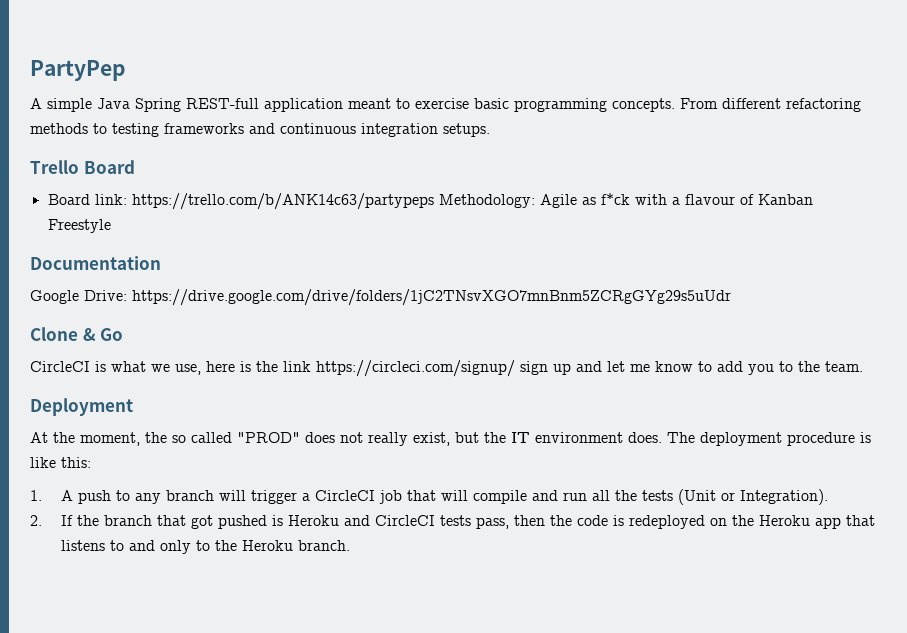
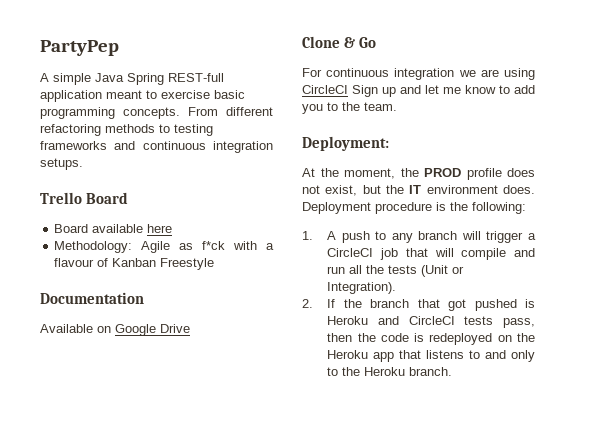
- Board link: https://trello.com/b/ANK14c63/partypeps Methodology: Agile as f*ck with a flavour of Kanban Freestyle
+ Board available here
+ Methodology: Agile as f*ck with a flavour of Kanban Freestyle
- Google Drive: https://drive.google.com/drive/folders/1jC2TNsvXGO7mnBnm5ZCRgGYg29s5uUdr
+ Available on Google Drive
- CircleCI is what we use, here is the link https://circleci.com/signup/ sign up and let me know to add you to the team.
+ For continuous integration we are using CircleCI Sign up and let me know to add you to the team.
- Deployment
+ Deployment:
- At the moment, the so called "PROD" does not really exist, but the IT environment does.
+ At the moment, the PROD profile does not exist, but the IT environment does.
- The deployment procedure is like this:
+ Deployment procedure is the following:

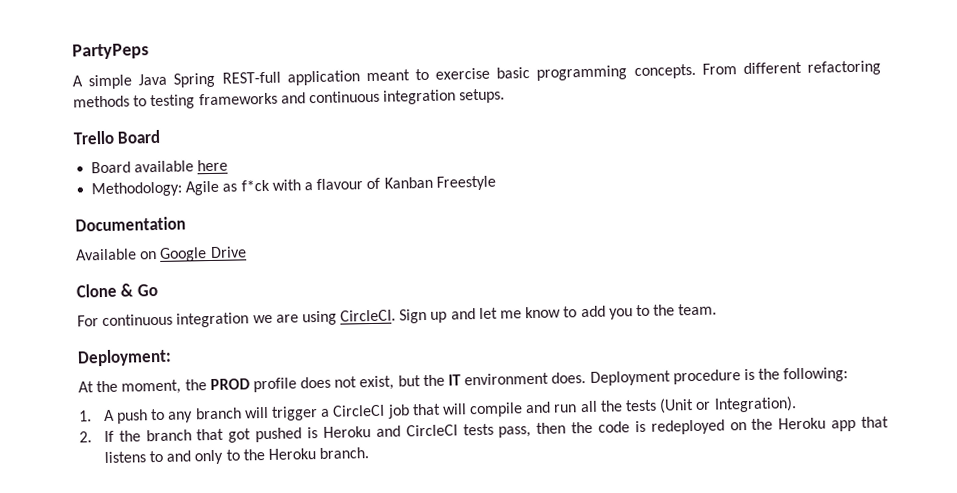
- PartyPep
+ PartyPeps
- For continuous integration we are using CircleCI Sign up and let me know to add you to the team.
+ For continuous integration we are using CircleCI. Sign up and let me know to add you to the team.

